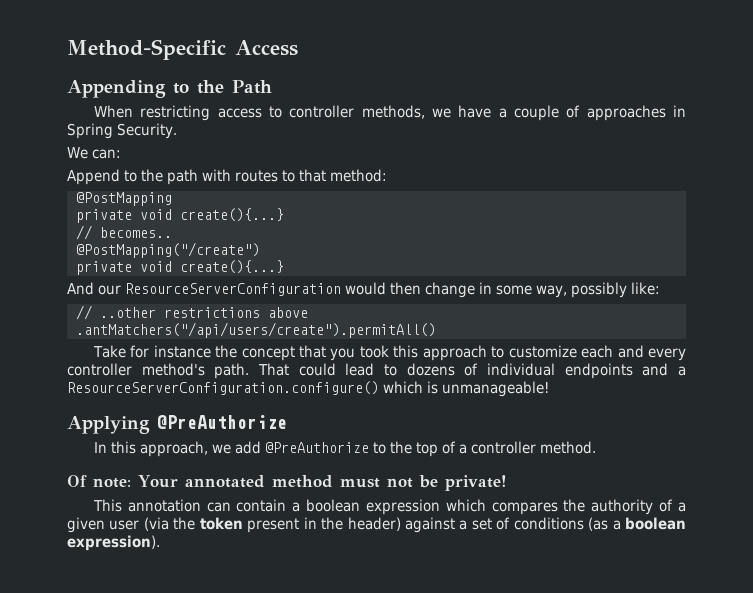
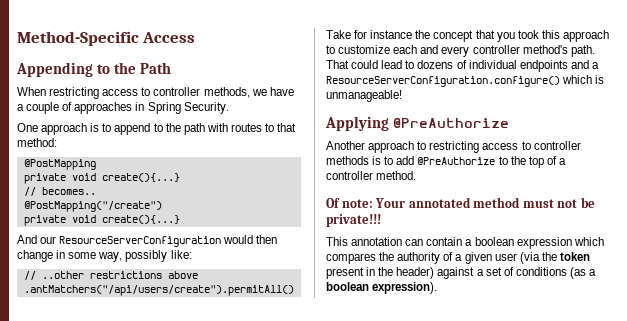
- We can:
- Append to the path with routes to that method:
+ One approach is to append to the path with routes to that method:
- In this approach, we add @PreAuthorize to the top of a controller method.
+ Another approach to restricting access to controller methods is to add @PreAuthorize to the top of a controller method.
- Of note: Your annotated method must not be private!
+ Of note: Your annotated method must not be private!!!

